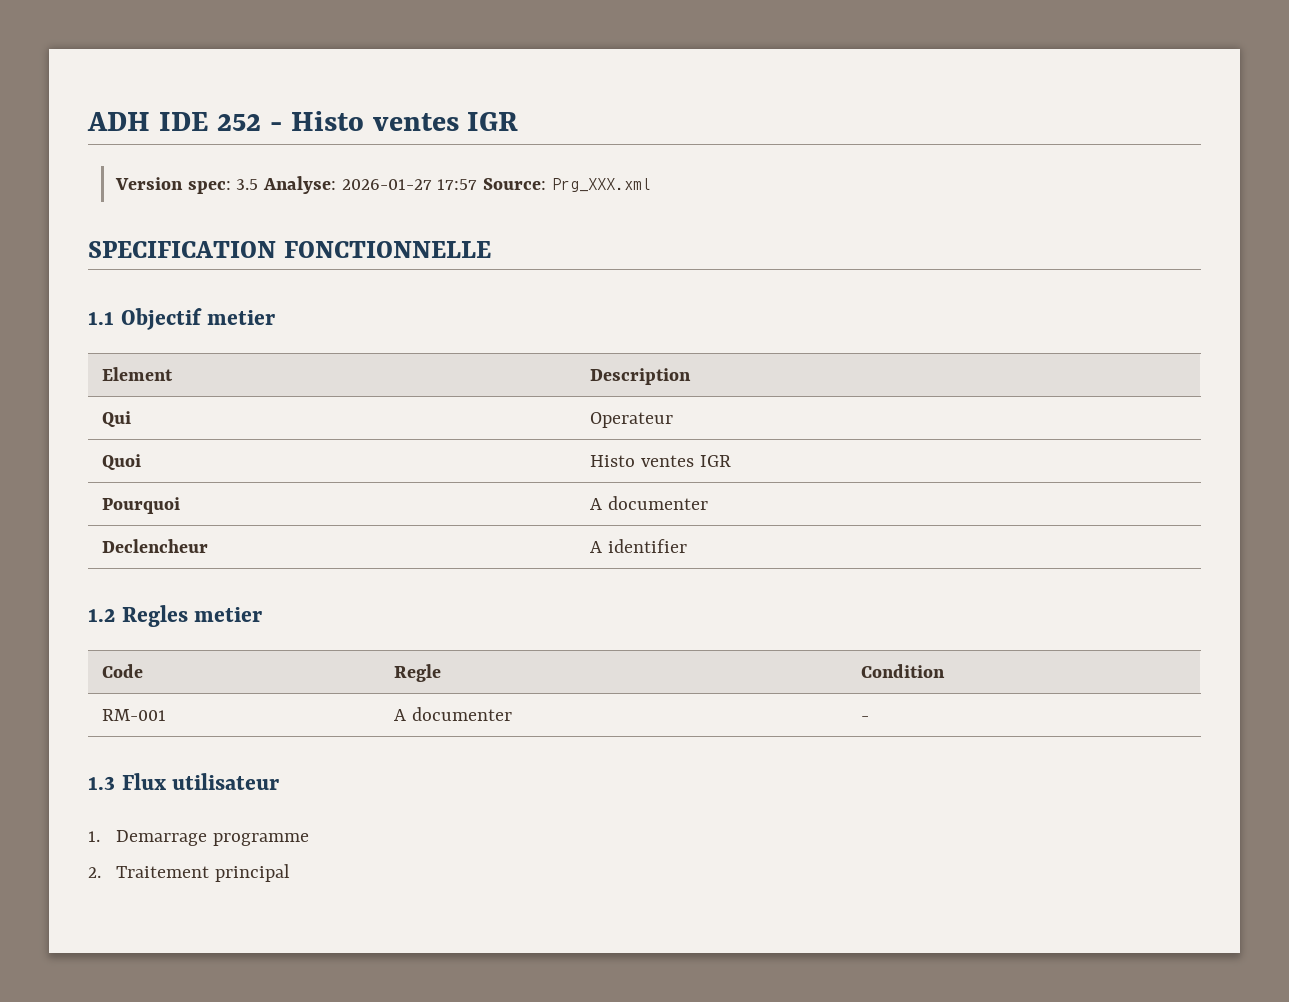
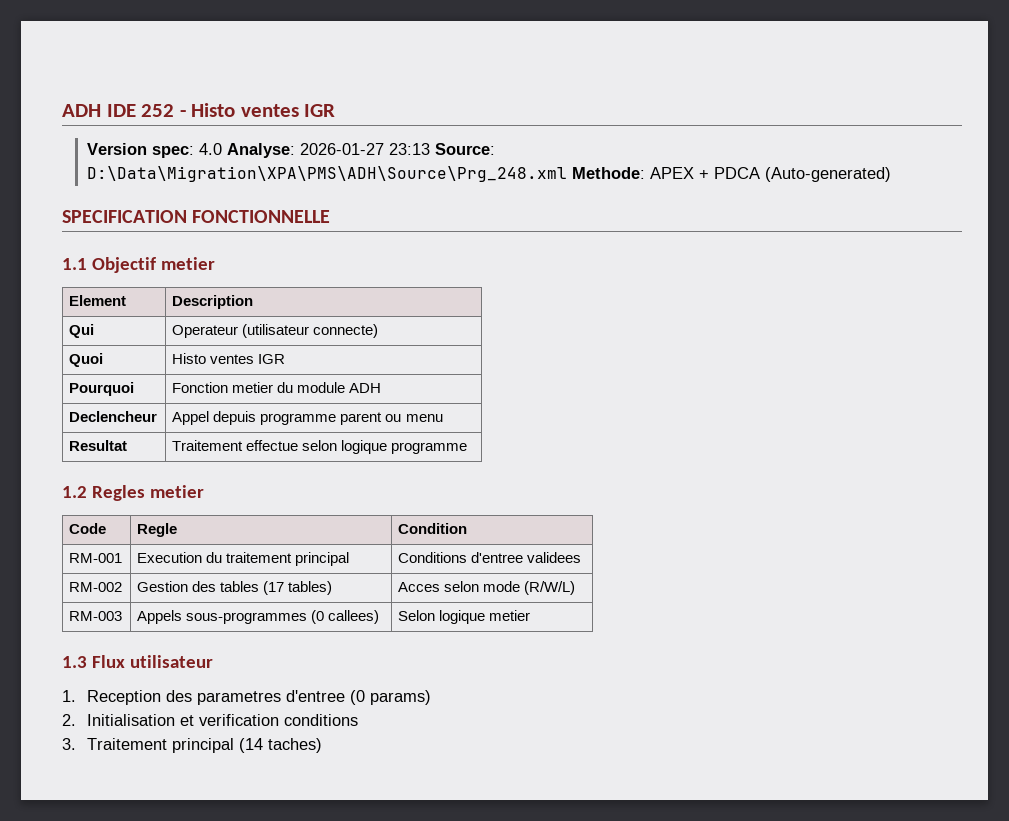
- Version spec: 3.5 Analyse: 2026-01-27 17:57 Source: Prg_XXX.xml
+ Version spec: 4.0 Analyse: 2026-01-27 23:13 Source: D:\Data\Migration\XPA\PMS\ADH\Source\Prg_248.xml Methode: APEX + PDCA (Auto-generated)
- Qui | Operateur
+ Qui | Operateur (utilisateur connecte)
- Pourquoi | A documenter
- Declencheur | A identifier
+ Pourquoi | Fonction metier du module ADH
+ Declencheur | Appel depuis programme parent ou menu
+ Resultat | Traitement effectue selon logique programme
- RM-001 | A documenter | -
+ RM-001 | Execution du traitement principal | Conditions d'entree validees
+ RM-002 | Gestion des tables (17 tables) | Acces selon mode (R/W/L)
+ RM-003 | Appels sous-programmes (0 callees) | Selon logique metier
  1.3 Flux utilisateur
- 1. Demarrage programme
- 2. Traitement principal
+ 1. Reception des parametres d'entree (0 params)
+ 2. Initialisation et verification conditions
+ 3. Traitement principal (14 taches)

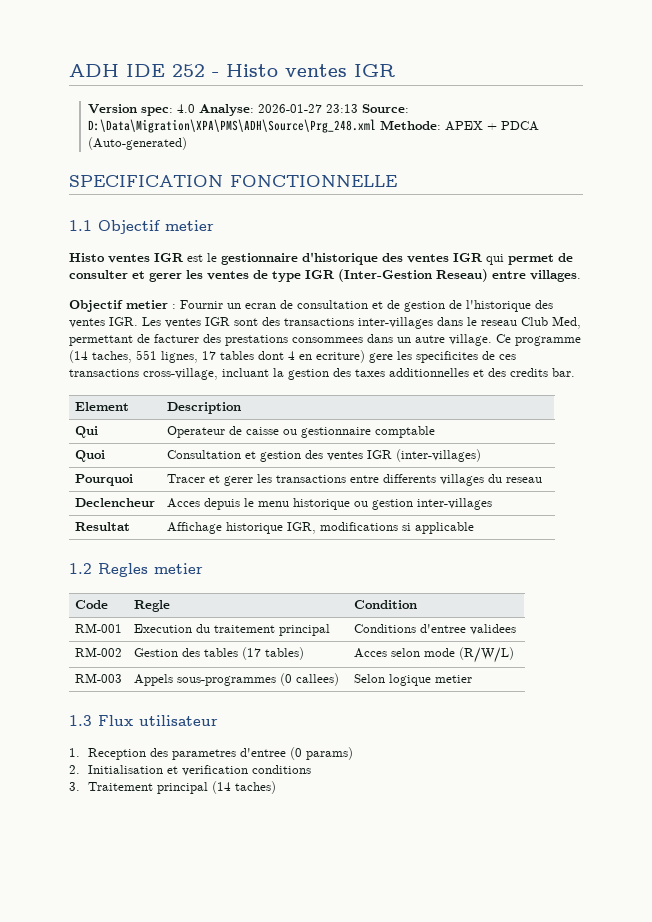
+ Histo ventes IGR est le gestionnaire d'historique des ventes IGR qui permet de consulter et gerer les ventes de type IGR (Inter-Gestion Reseau) entre villages.
+ Objectif metier : Fournir un ecran de consultation et de gestion de l'historique des ventes IGR. Les ventes IGR sont des transactions inter-villages dans le reseau Club Med, permettant de facturer des prestations consommees dans un autre village. Ce programme (14 taches, 551 lignes, 17 tables dont 4 en ecriture) gere les specificites de ces transactions cross-village, incluant la gestion des taxes additionnelles et des credits bar.
  Element | Description
- Qui | Operateur (utilisateur connecte)
- Quoi | Histo ventes IGR
+ Qui | Operateur de caisse ou gestionnaire comptable
+ Quoi | Consultation et gestion des ventes IGR (inter-villages)
- Pourquoi | Fonction metier du module ADH
- Declencheur | Appel depuis programme parent ou menu
- Resultat | Traitement effectue selon logique programme
+ Pourquoi | Tracer et gerer les transactions entre differents villages du reseau
+ Declencheur | Acces depuis le menu historique ou gestion inter-villages
+ Resultat | Affichage historique IGR, modifications si applicable

